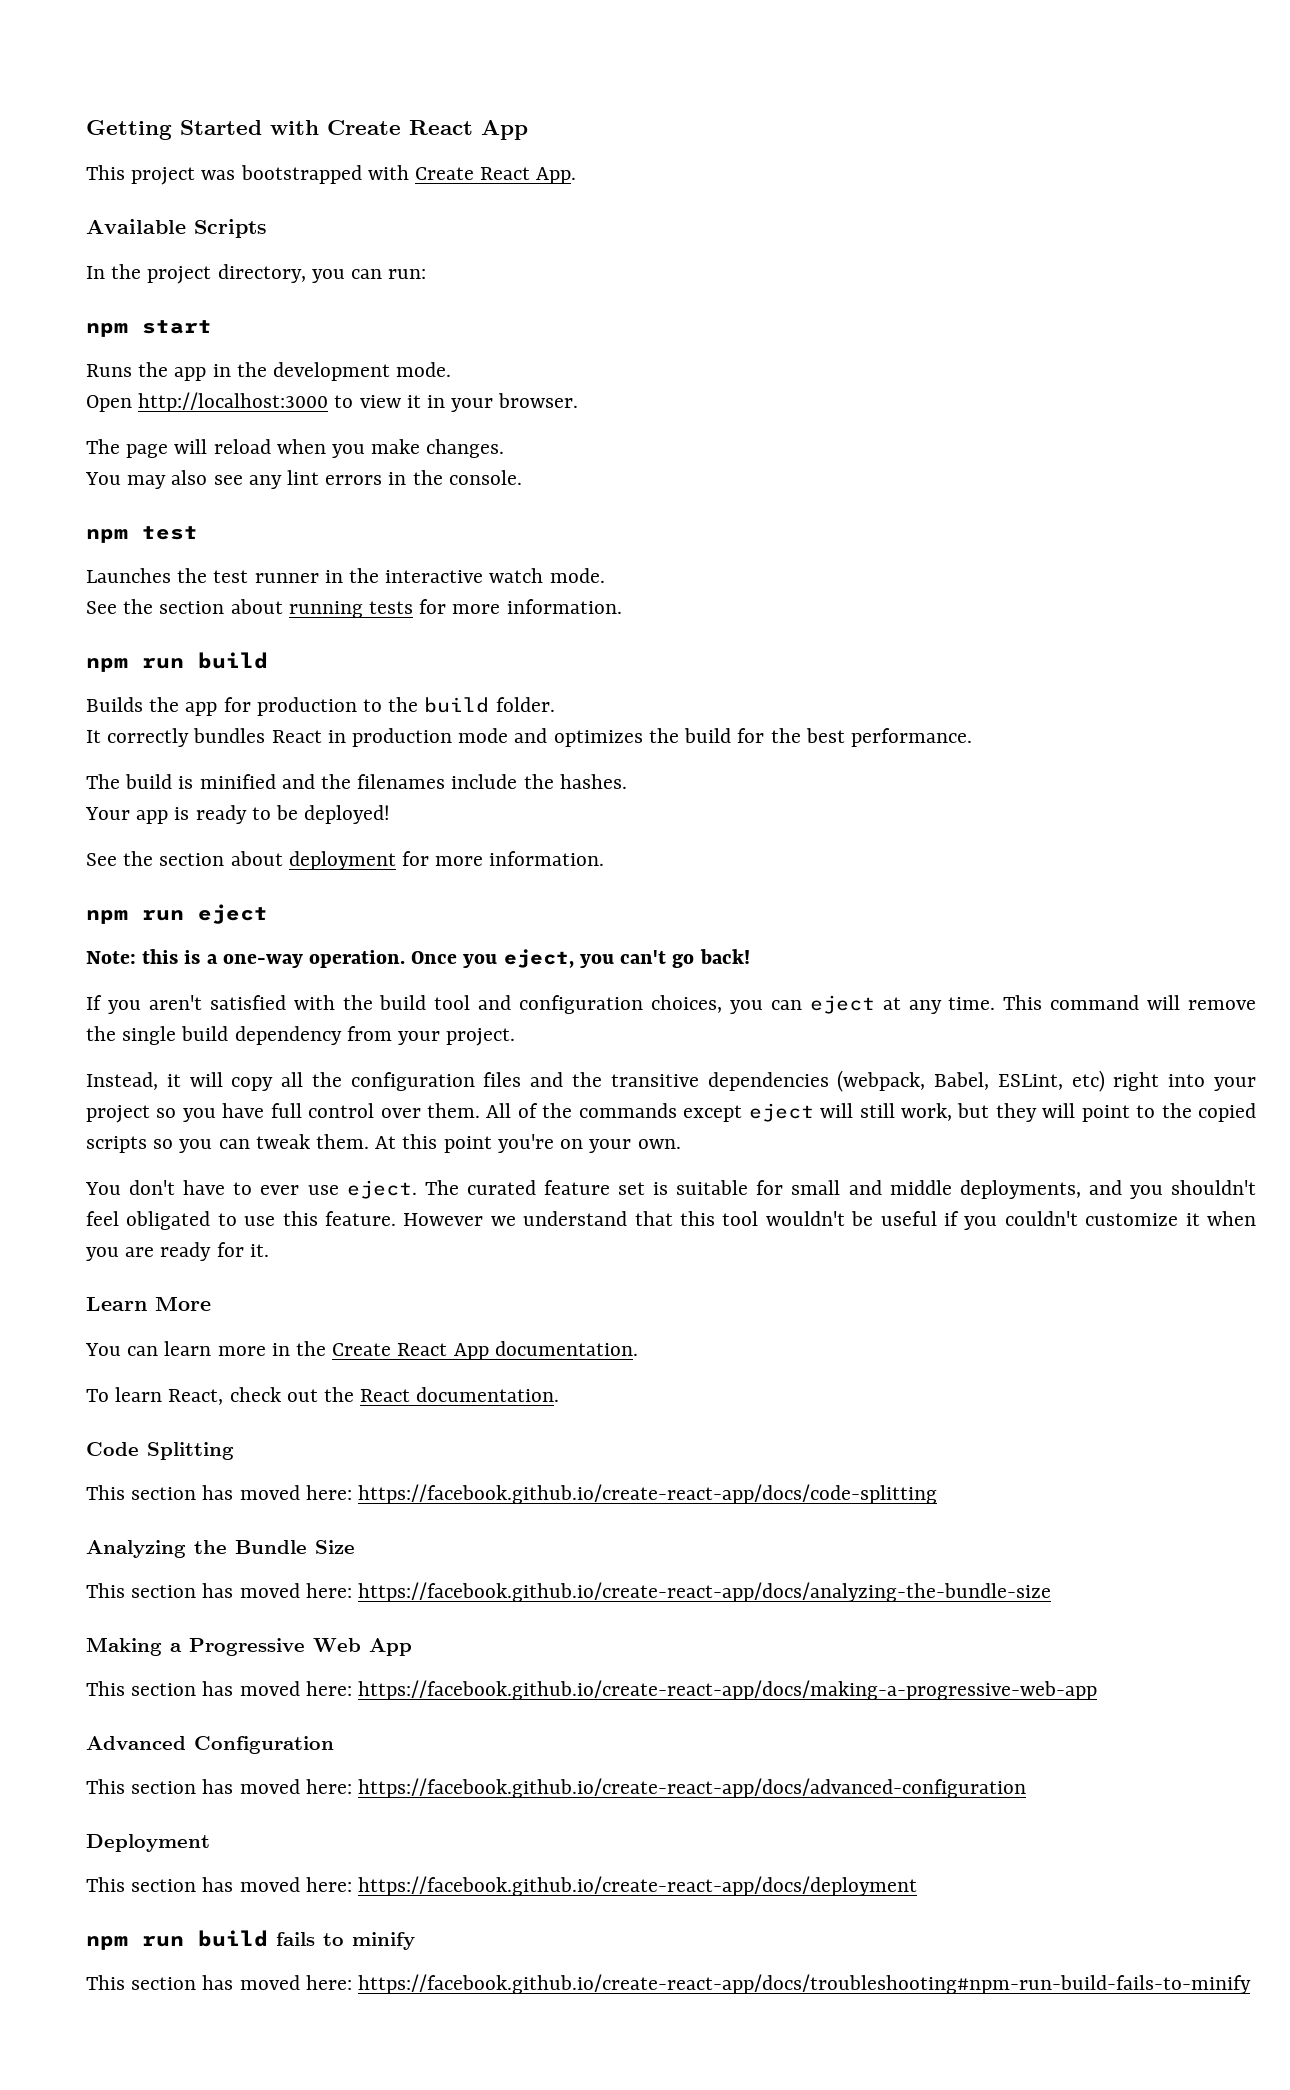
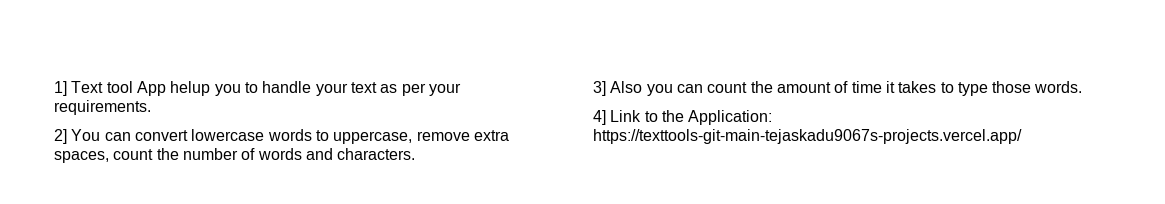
- Getting Started with Create React App
- This project was bootstrapped with Create React App.
- Available Scripts
- In the project directory, you can run:
- npm start
- Runs the app in the development mode.
- Open http://localhost:3000 to view it in your browser.
- The page will reload when you make changes.
- You may also see any lint errors in the console.
- npm test
- Launches the test runner in the interactive watch mode.
- See the section about running tests for more information.
- npm run build
- Builds the app for production to the build folder.
- It correctly bundles React in production mode and optimizes the build for the best performance.
- The build is minified and the filenames include the hashes.
- Your app is ready to be deployed!
- See the section about deployment for more information.
- npm run eject
- Note: this is a one-way operation. Once you eject, you can't go back!
- If you aren't satisfied with the build tool and configuration choices, you can eject at any time. This command will remove the single build dependency from your project.
- Instead, it will copy all the configuration files and the transitive dependencies (webpack, Babel, ESLint, etc) right into your project so you have full control over them. All of the commands except eject will still work, but they will point to the copied scripts so you can tweak them. At this point you're on your own.
- You don't have to ever use eject. The curated feature set is suitable for small and middle deployments, and you shouldn't feel obligated to use this feature. However we understand that this tool wouldn't be useful if you couldn't customize it when you are ready for it.
- Learn More
- You can learn more in the Create React App documentation.
- To learn React, check out the React documentation.
- Code Splitting
- This section has moved here: https://facebook.github.io/create-react-app/docs/code-splitting
- Analyzing the Bundle Size
- This section has moved here: https://facebook.github.io/create-react-app/docs/analyzing-the-bundle-size
- Making a Progressive Web App
- This section has moved here: https://facebook.github.io/create-react-app/docs/making-a-progressive-web-app
- Advanced Configuration
- This section has moved here: https://facebook.github.io/create-react-app/docs/advanced-configuration
- Deployment
- This section has moved here: https://facebook.github.io/create-react-app/docs/deployment
- npm run build fails to minify
- This section has moved here: https://facebook.github.io/create-react-app/docs/troubleshooting#npm-run-build-fails-to-minify
+ 1] Text tool App helup you to handle your text as per your requirements.
+ 2] You can convert lowercase words to uppercase, remove extra spaces, count the number of words and characters.
+ 3] Also you can count the amount of time it takes to type those words.
+ 4] Link to the Application: https://texttools-git-main-tejaskadu9067s-projects.vercel.app/

